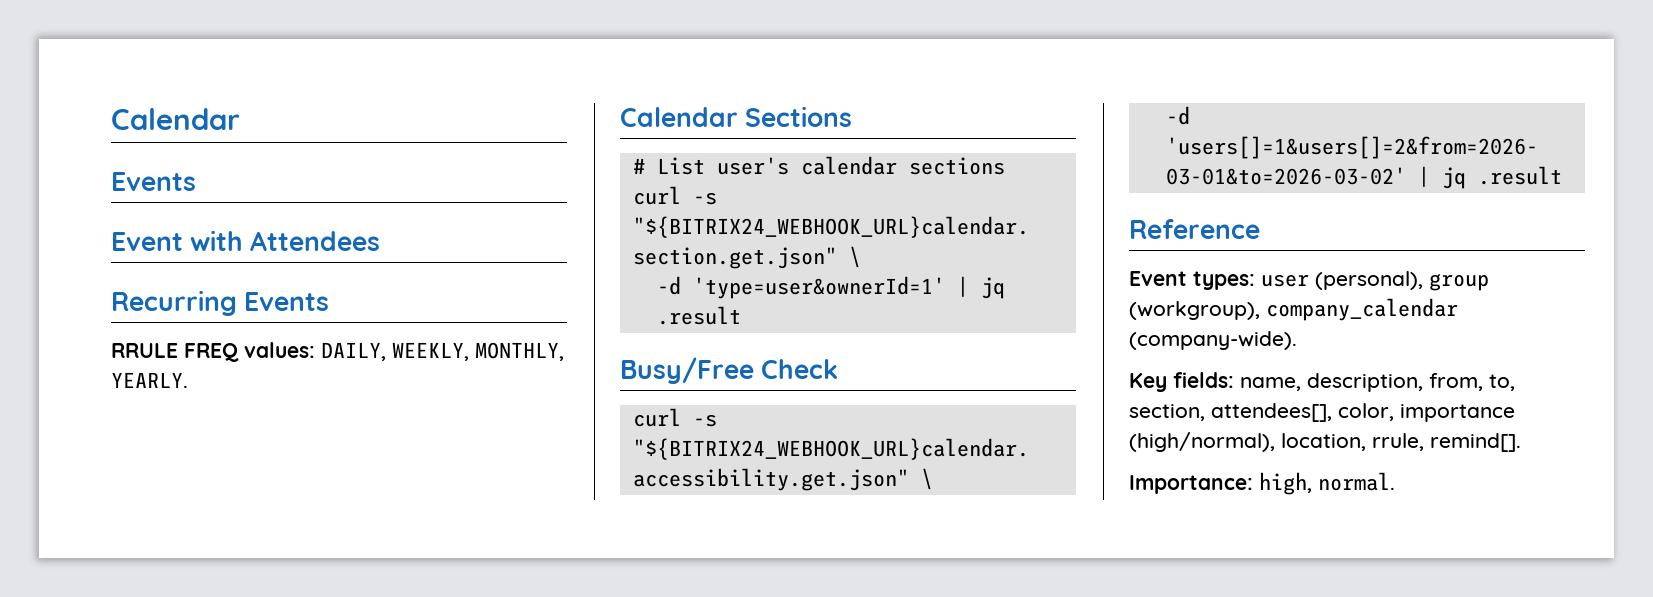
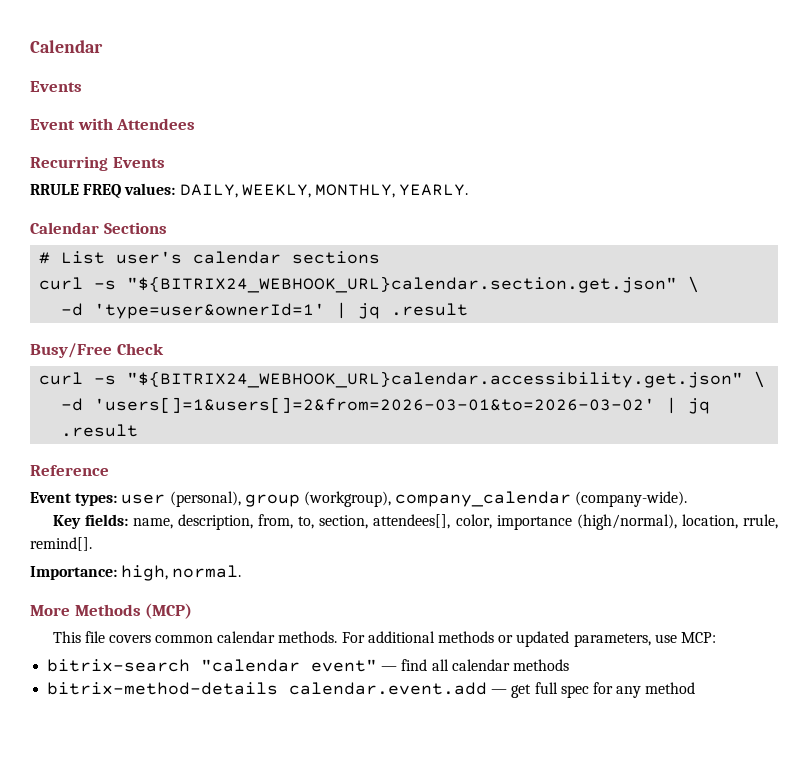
+ More Methods (MCP)
+ This file covers common calendar methods. For additional methods or updated parameters, use MCP:
+ bitrix-search "calendar event" — find all calendar methods
+ bitrix-method-details calendar.event.add — get full spec for any method

